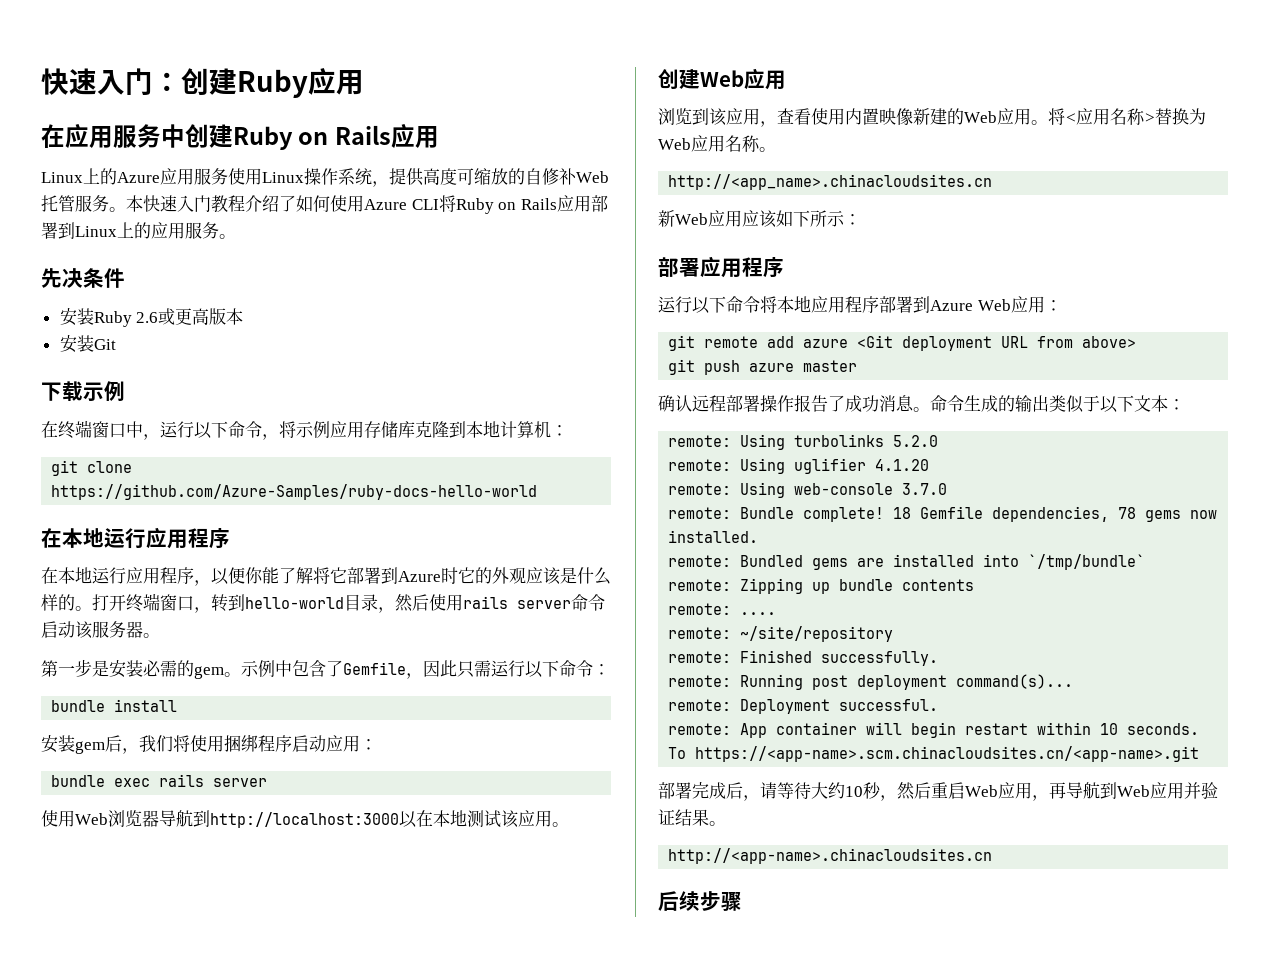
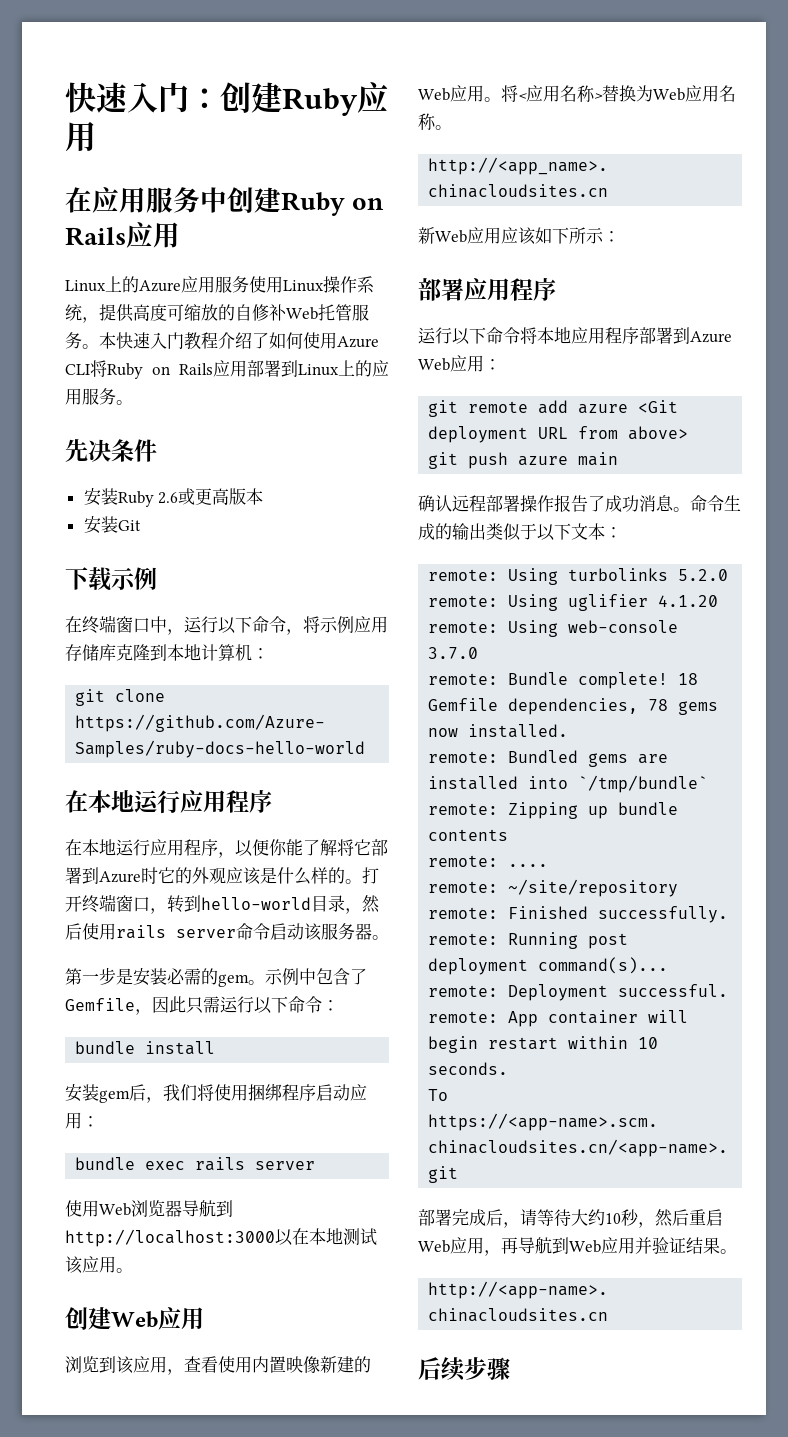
- git push azure master
+ git push azure main

